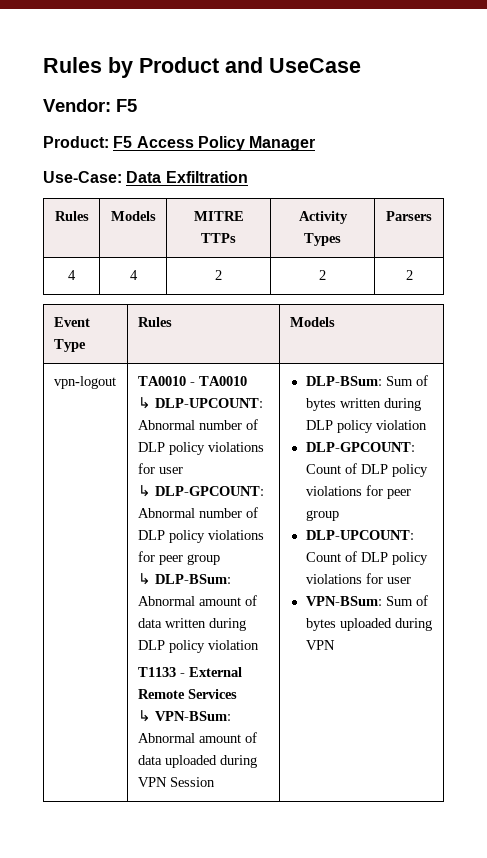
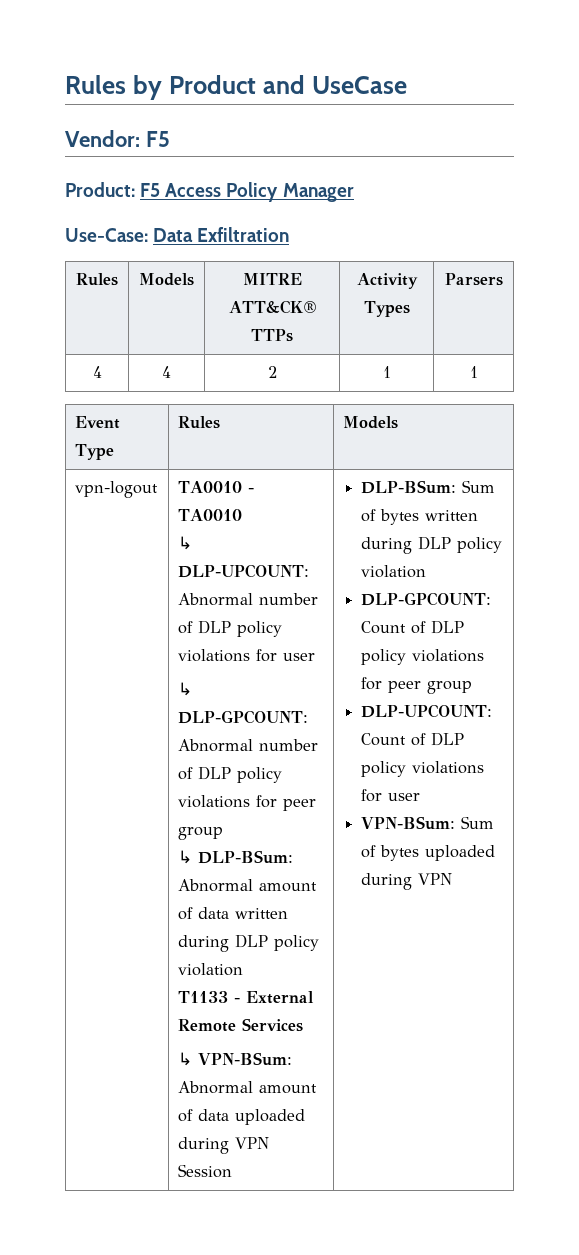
- Rules | Models | MITRE TTPs | Activity Types | Parsers
+ Rules | Models | MITRE ATT&CK® TTPs | Activity Types | Parsers
- 4 | 4 | 2 | 2 | 2
+ 4 | 4 | 2 | 1 | 1

